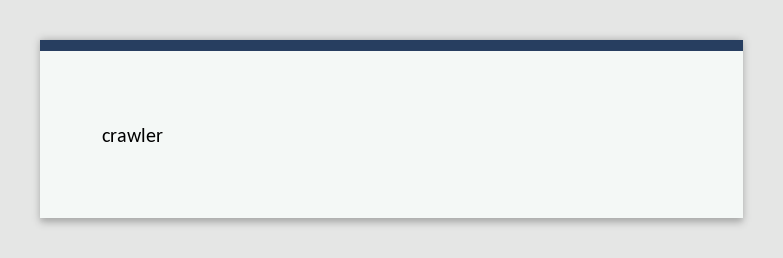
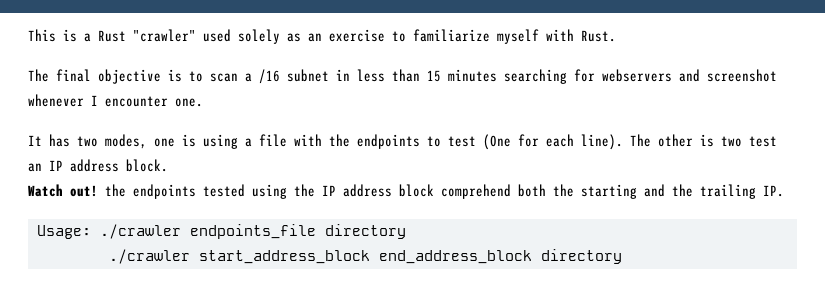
- crawler
+ This is a Rust "crawler" used solely as an exercise to familiarize myself with Rust.
+ The final objective is to scan a /16 subnet in less than 15 minutes searching for webservers and screenshot whenever I encounter one.
+ It has two modes, one is using a file with the endpoints to test (One for each line). The other is two test an IP address block.
+ Watch out! the endpoints tested using the IP address block comprehend both the starting and the trailing IP.
+ Usage: ./crawler endpoints_file directory
+ ./crawler start_address_block end_address_block directory

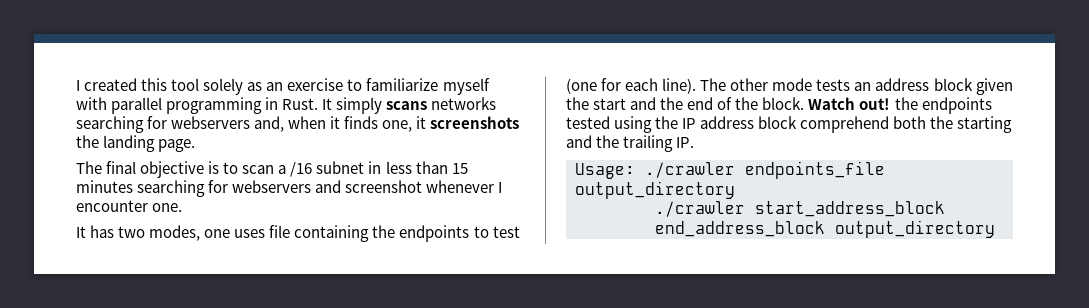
- This is a Rust "crawler" used solely as an exercise to familiarize myself with Rust.
+ I created this tool solely as an exercise to familiarize myself with parallel programming in Rust. It simply scans networks searching for webservers and, when it finds one, it screenshots the landing page.
- It has two modes, one is using a file with the endpoints to test (One for each line).
+ It has two modes, one uses file containing the endpoints to test (one for each line).
- The other is two test an IP address block.
- Watch out! the endpoints tested using the IP address block comprehend both the starting and the trailing IP.
+ The other mode tests an address block given the start and the end of the block. Watch out! the endpoints tested using the IP address block comprehend both the starting and the trailing IP.
- Usage: ./crawler endpoints_file directory
+ Usage: ./crawler endpoints_file output_directory
- ./crawler start_address_block end_address_block directory
+ ./crawler start_address_block end_address_block output_directory

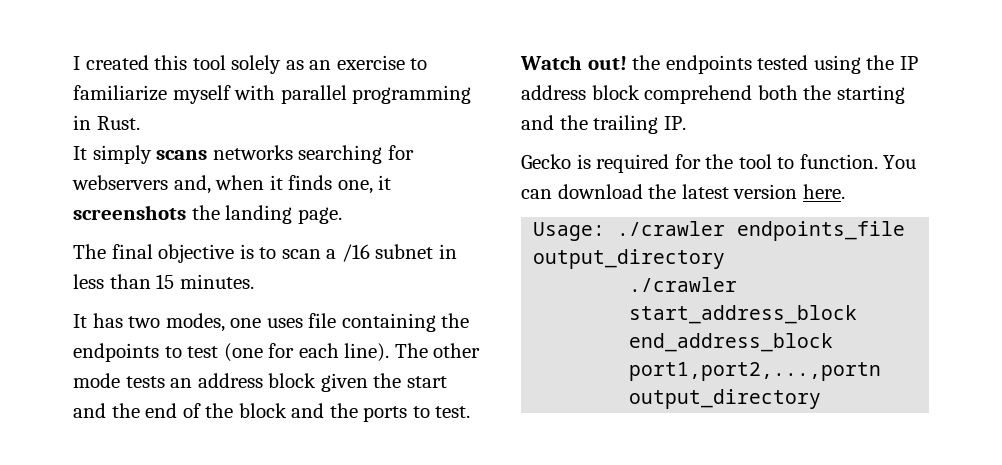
- I created this tool solely as an exercise to familiarize myself with parallel programming in Rust. It simply scans networks searching for webservers and, when it finds one, it screenshots the landing page.
+ I created this tool solely as an exercise to familiarize myself with parallel programming in Rust.
+ It simply scans networks searching for webservers and, when it finds one, it screenshots the landing page.
- The final objective is to scan a /16 subnet in less than 15 minutes searching for webservers and screenshot whenever I encounter one.
+ The final objective is to scan a /16 subnet in less than 15 minutes.
- The other mode tests an address block given the start and the end of the block.
+ The other mode tests an address block given the start and the end of the block and the ports to test.
+ Gecko is required for the tool to function. You can download the latest version here.
- ./crawler start_address_block end_address_block output_directory
+ ./crawler start_address_block end_address_block port1,port2,...,portn output_directory

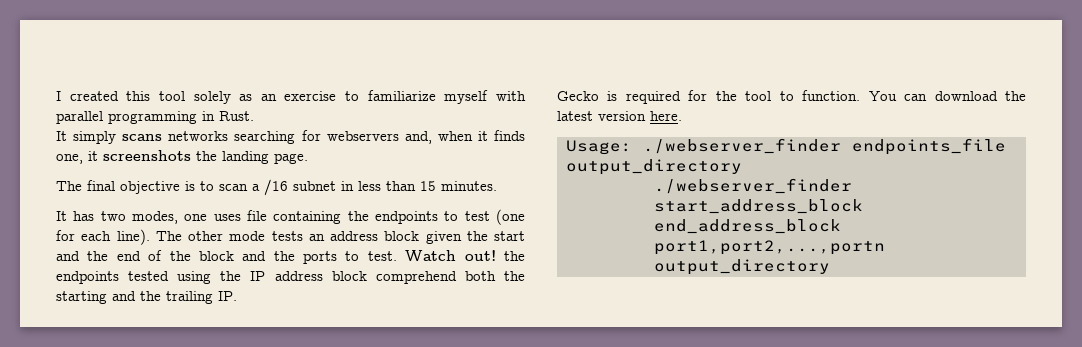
- Usage: ./crawler endpoints_file output_directory
+ Usage: ./webserver_finder endpoints_file output_directory
- ./crawler start_address_block end_address_block port1,port2,...,portn output_directory
+ ./webserver_finder start_address_block end_address_block port1,port2,...,portn output_directory

